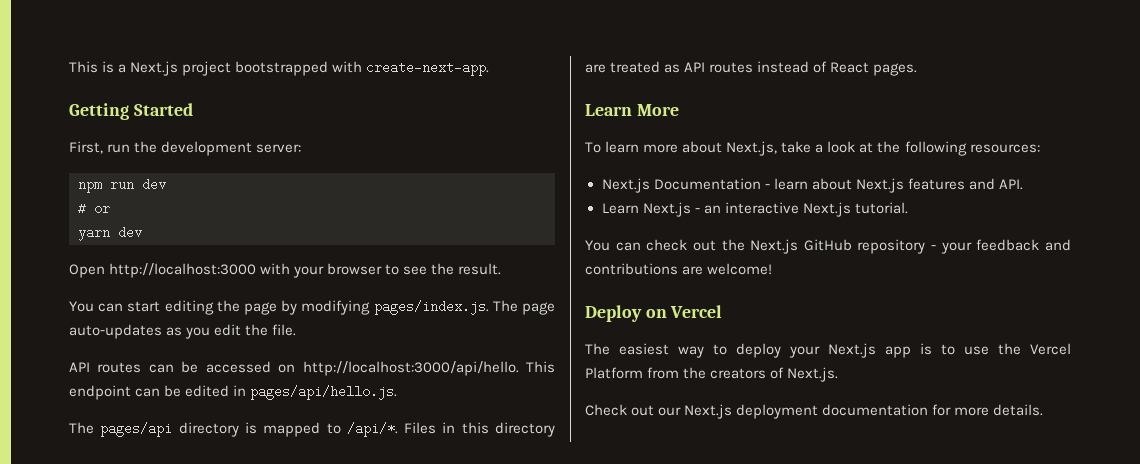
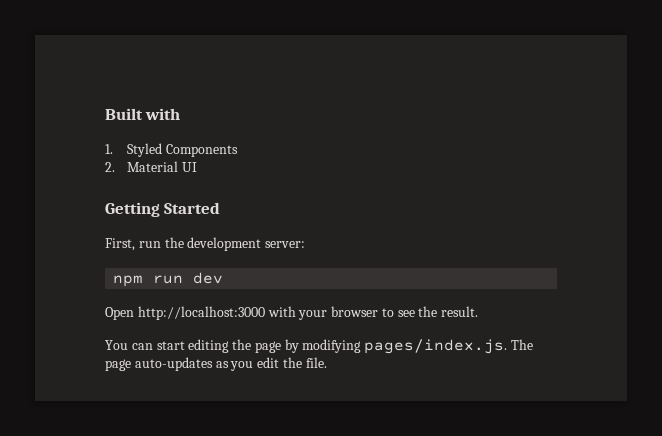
- This is a Next.js project bootstrapped with create-next-app.
+ Built with
+ 1. Styled Components
+ 2. Material UI
- # or
- yarn dev
- API routes can be accessed on http://localhost:3000/api/hello. This endpoint can be edited in pages/api/hello.js.
- The pages/api directory is mapped to /api/*. Files in this directory are treated as API routes instead of React pages.
- Learn More
- To learn more about Next.js, take a look at the following resources:
- Next.js Documentation - learn about Next.js features and API.
- Learn Next.js - an interactive Next.js tutorial.
- You can check out the Next.js GitHub repository - your feedback and contributions are welcome!
- Deploy on Vercel
- The easiest way to deploy your Next.js app is to use the Vercel Platform from the creators of Next.js.
- Check out our Next.js deployment documentation for more details.

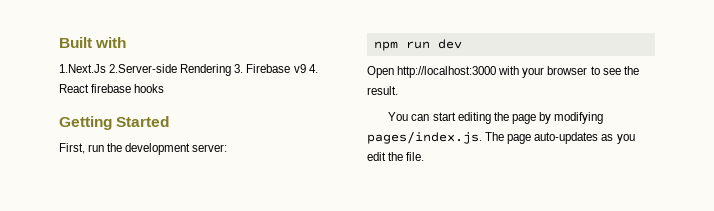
- 1. Styled Components
- 2. Material UI
+ 1.Next.Js 2.Server-side Rendering 3. Firebase v9 4. React firebase hooks

